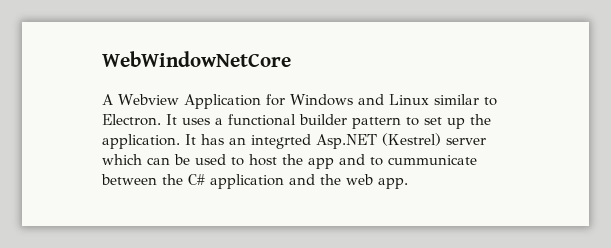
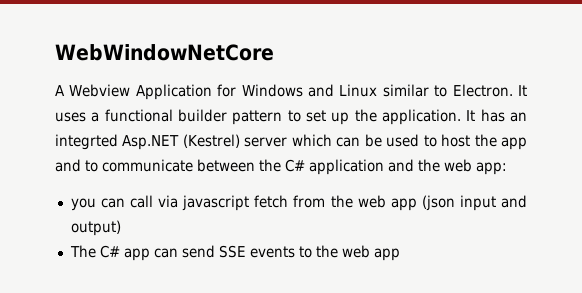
- It has an integrted Asp.NET (Kestrel) server which can be used to host the app and to cummunicate between the C# application and the web app.
+ It has an integrted Asp.NET (Kestrel) server which can be used to host the app and to communicate between the C# application and the web app:
+ you can call via javascript fetch from the web app (json input and output)
+ The C# app can send SSE events to the web app

